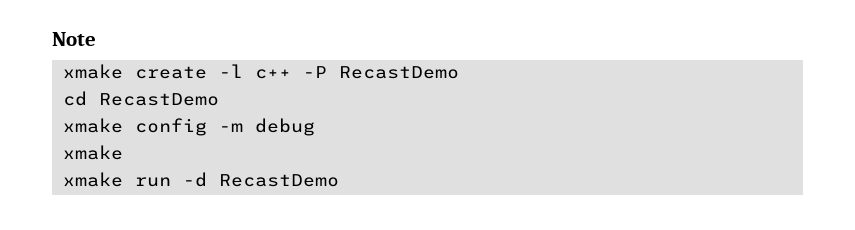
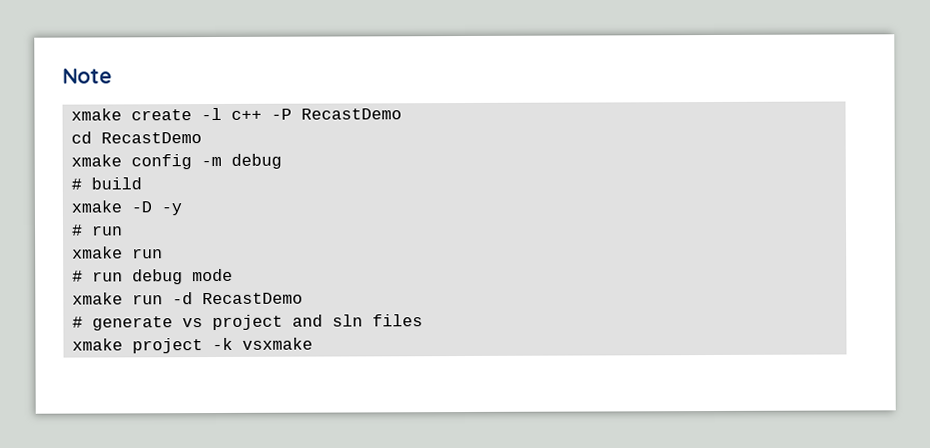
  xmake config -m debug
- xmake
+ # build
+ xmake -D -y
+ # run
+ xmake run
+ # run debug mode
  xmake run -d RecastDemo
+ # generate vs project and sln files
+ xmake project -k vsxmake

